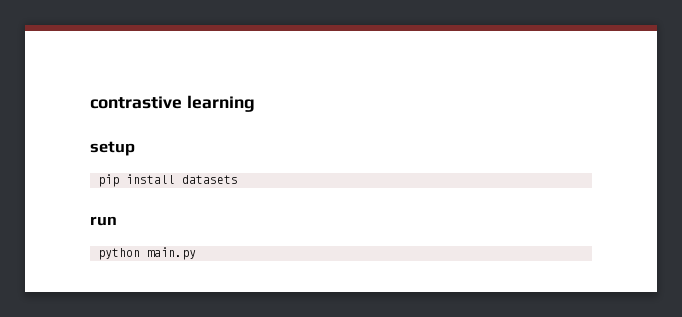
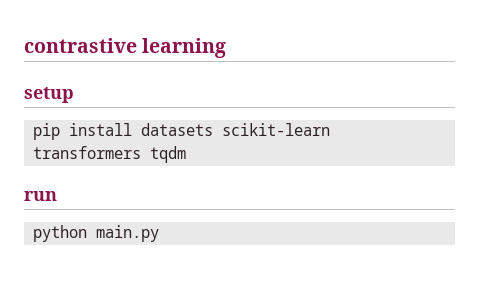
- pip install datasets
+ pip install datasets scikit-learn transformers tqdm

